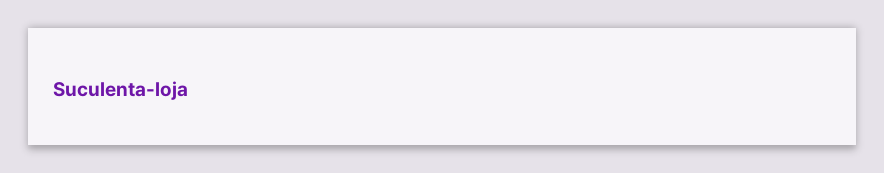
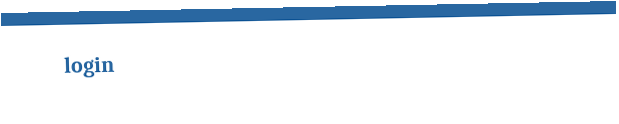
- Suculenta-loja
+ login

